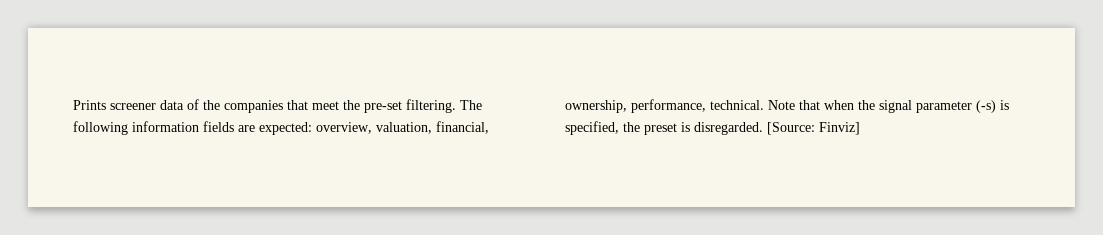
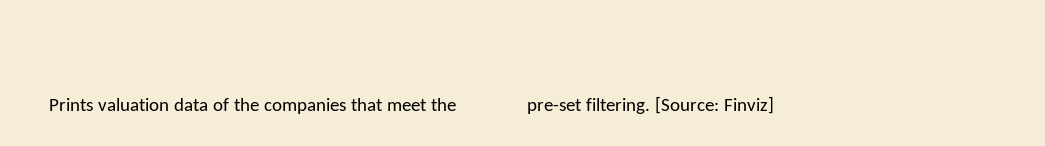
- Prints screener data of the companies that meet the pre-set filtering.
+ Prints valuation data of the companies that meet the pre-set filtering.
- The following information fields are expected: overview, valuation, financial, ownership, performance, technical. Note that when the signal parameter (-s) is specified, the preset is disregarded.

